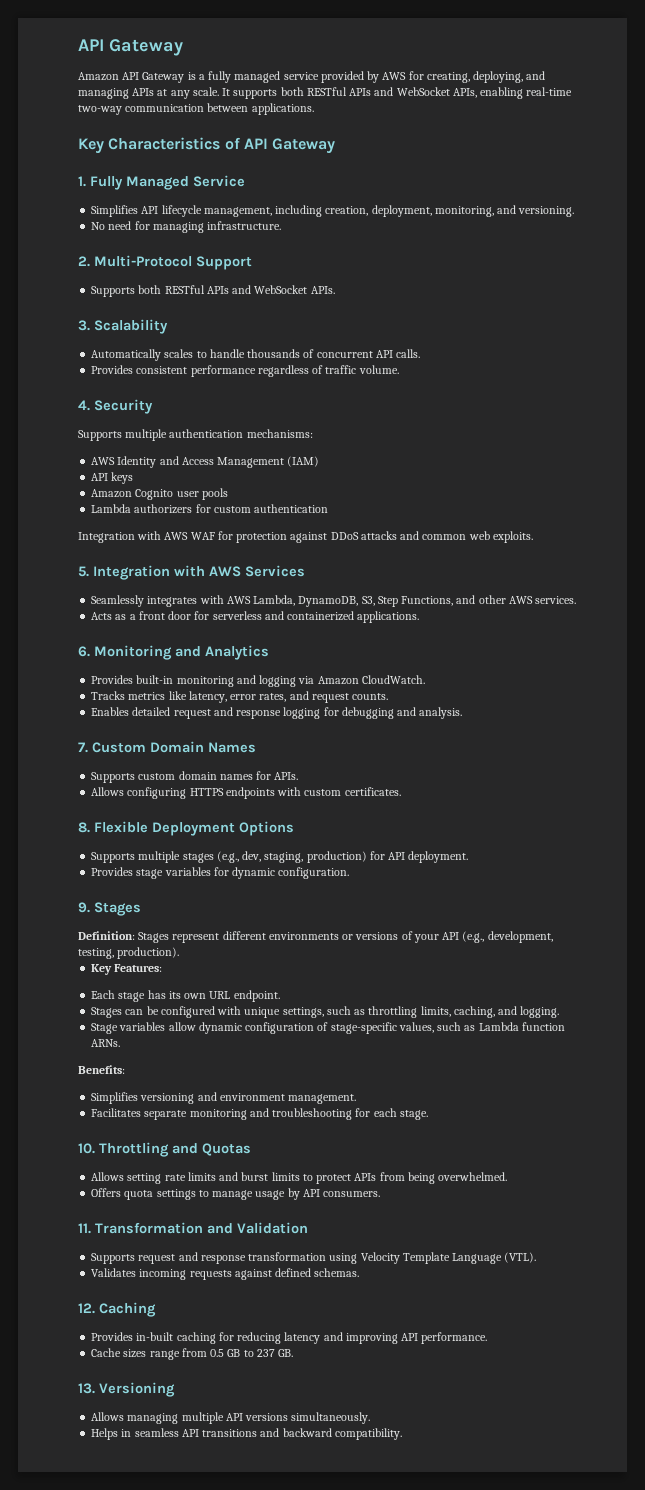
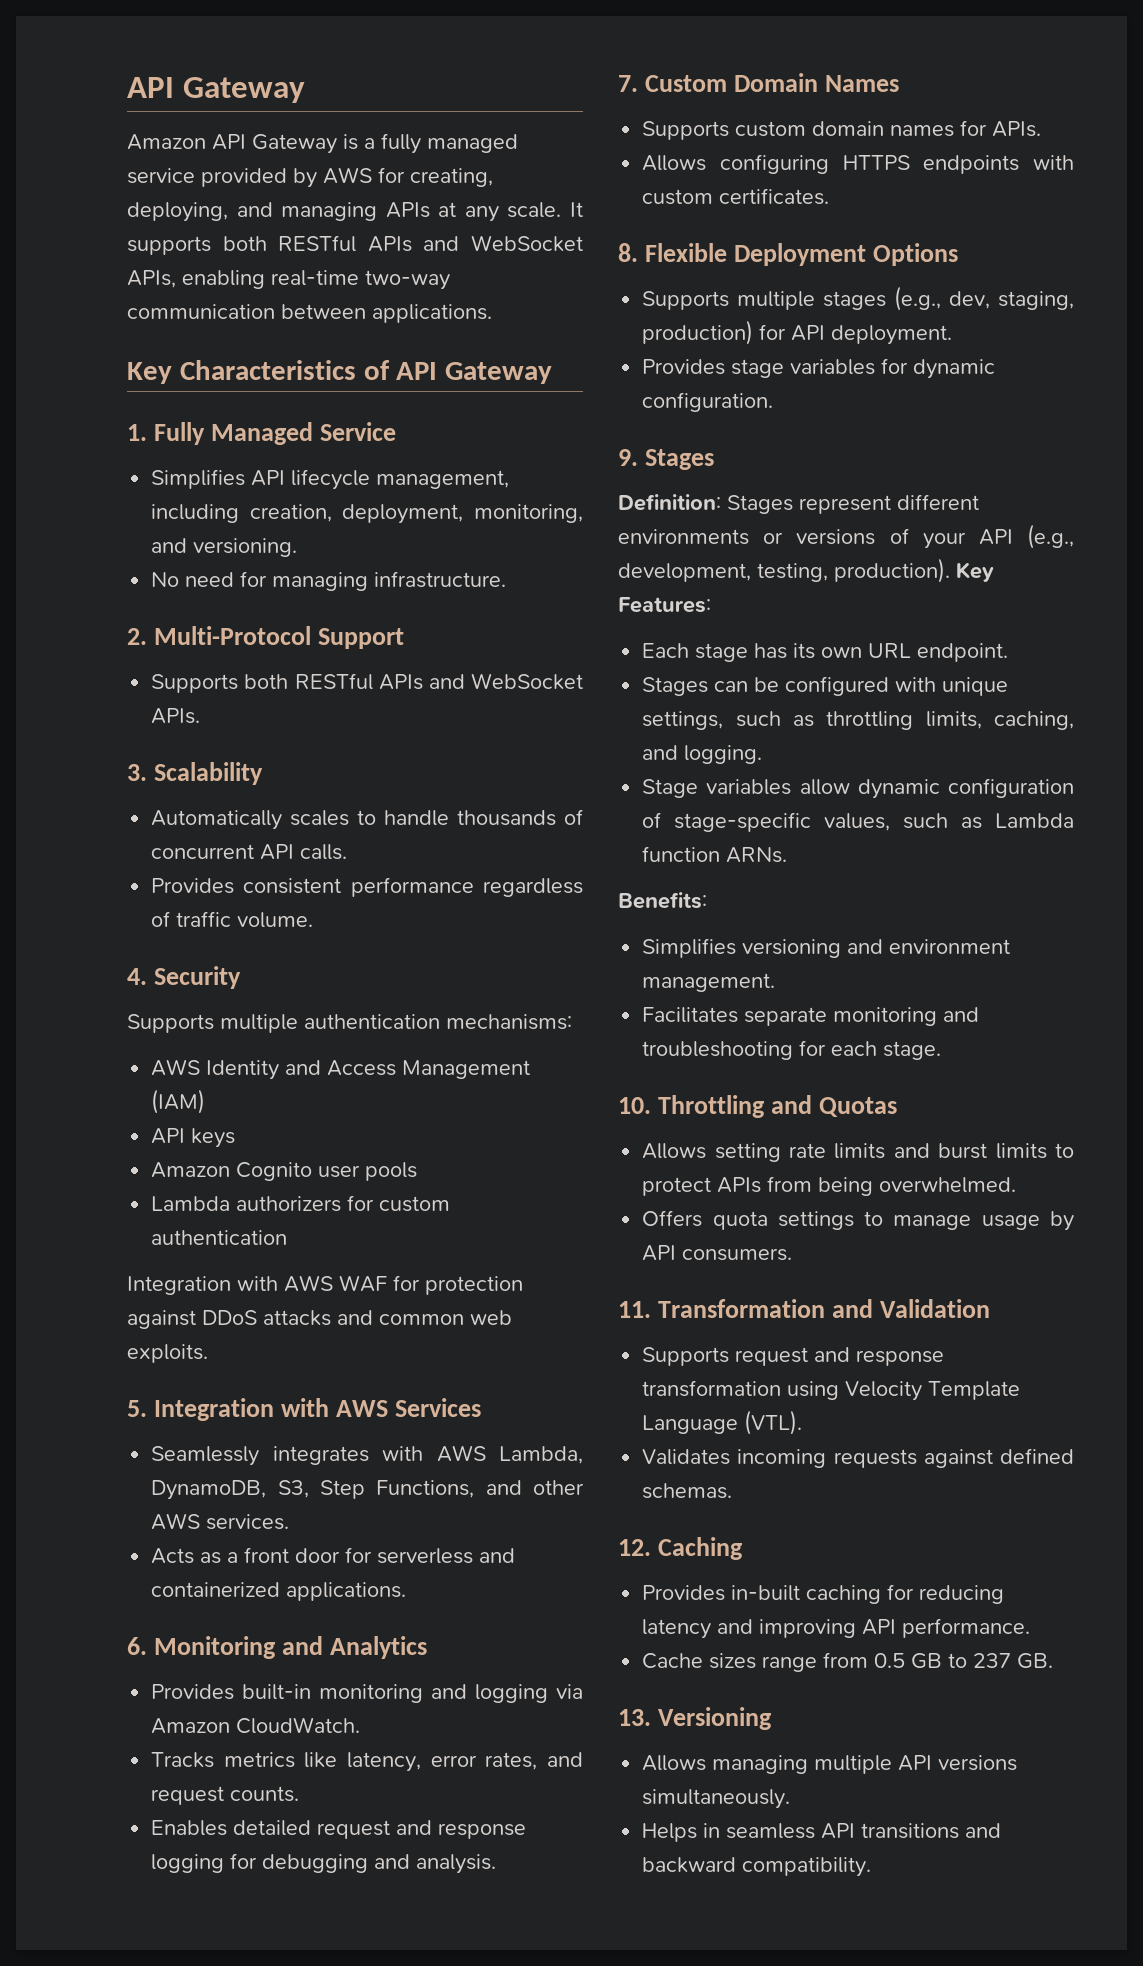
- Definition: Stages represent different environments or versions of your API (e.g., development, testing, production).
- Key Features:
+ Definition: Stages represent different environments or versions of your API (e.g., development, testing, production). Key Features:

